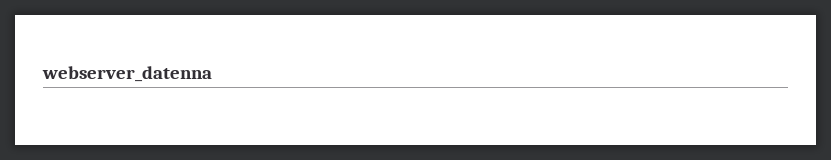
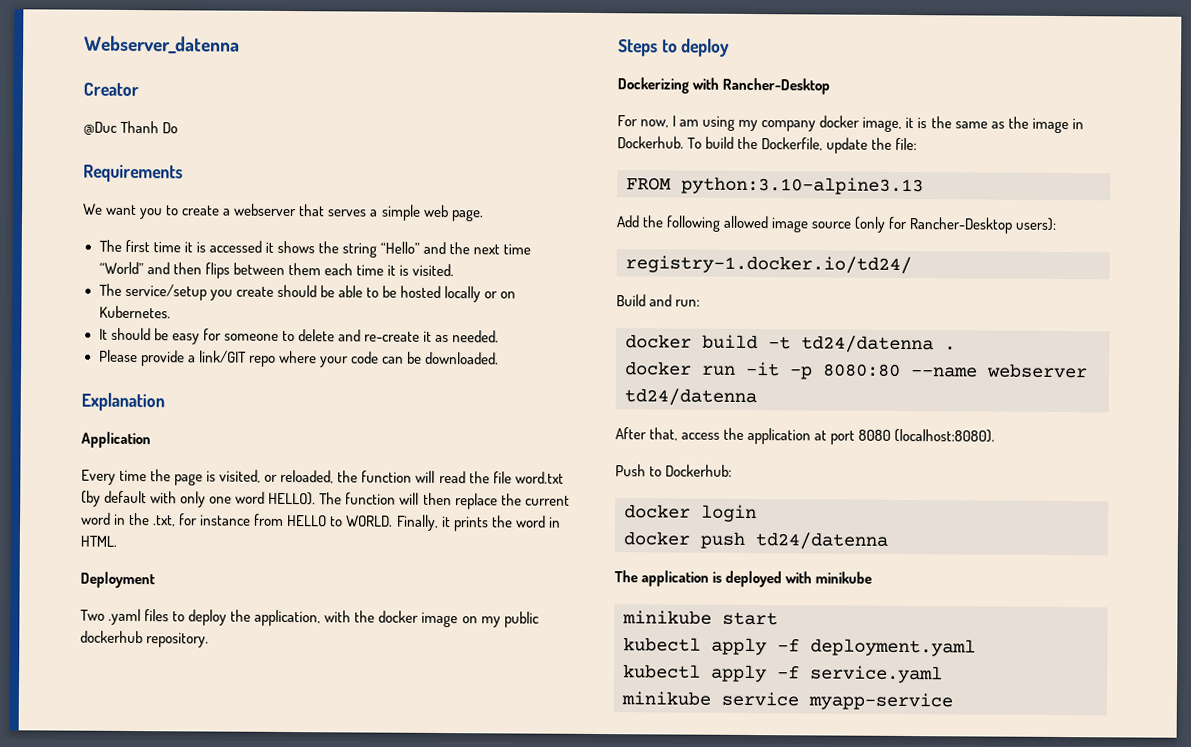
- webserver_datenna
+ Webserver_datenna
+ Creator
+ @Duc Thanh Do
+ Requirements
+ We want you to create a webserver that serves a simple web page.
+ The first time it is accessed it shows the string “Hello” and the next time “World” and then flips between them each time it is visited.
+ The service/setup you create should be able to be hosted locally or on Kubernetes.
+ It should be easy for someone to delete and re-create it as needed.
+ Please provide a link/GIT repo where your code can be downloaded.
+ Explanation
+ Application
+ Every time the page is visited, or reloaded, the function will read the file word.txt (by default with only one word HELLO). The function will then replace the current word in the .txt, for instance from HELLO to WORLD. Finally, it prints the word in HTML.
+ Deployment
+ Two .yaml files to deploy the application, with the docker image on my public dockerhub repository.
+ Steps to deploy
+ Dockerizing with Rancher-Desktop
+ For now, I am using my company docker image, it is the same as the image in Dockerhub. To build the Dockerfile, update the file:
+ FROM python:3.10-alpine3.13
+ Add the following allowed image source (only for Rancher-Desktop users):
+ registry-1.docker.io/td24/
+ Build and run:
+ docker build -t td24/datenna .
+ docker run -it -p 8080:80 --name webserver td24/datenna
+ After that, access the application at port 8080 (localhost:8080).
+ Push to Dockerhub:
+ docker login
+ docker push td24/datenna
+ The application is deployed with minikube
+ minikube start
+ kubectl apply -f deployment.yaml
+ kubectl apply -f service.yaml
+ minikube service myapp-service

